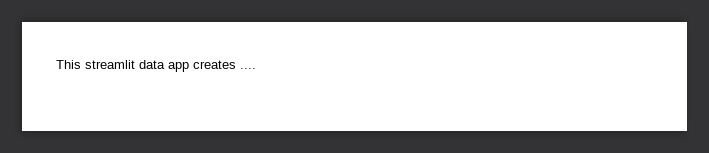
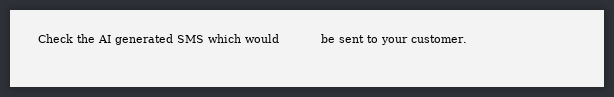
- This streamlit data app creates ....
+ Check the AI generated SMS which would be sent to your customer.

